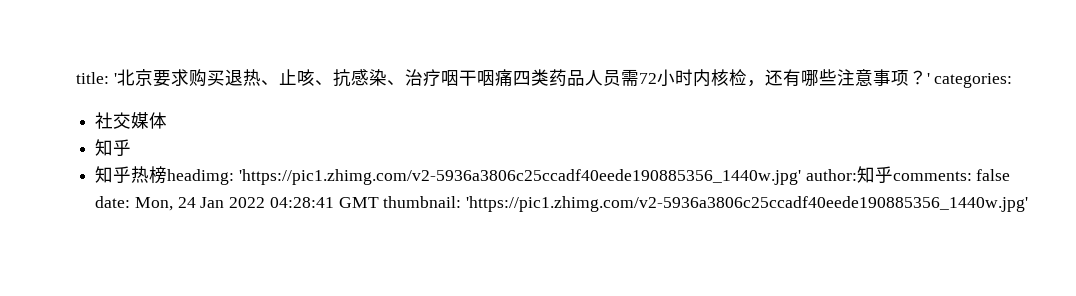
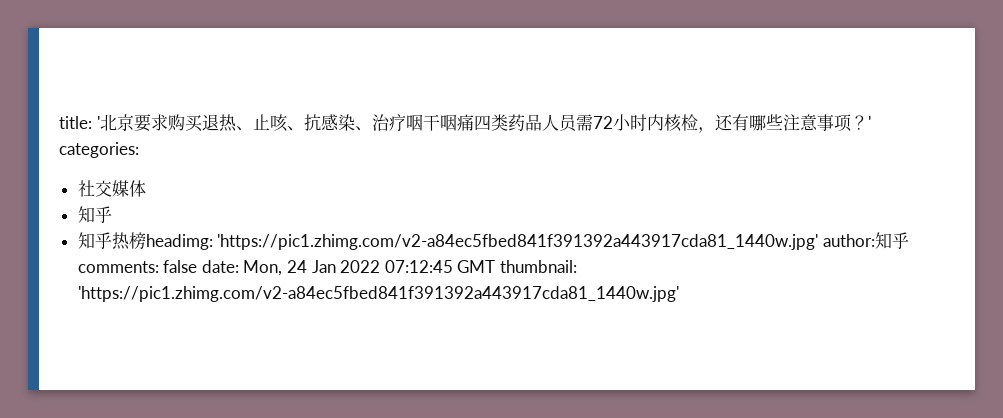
- 知乎热榜headimg: 'https://pic1.zhimg.com/v2-5936a3806c25ccadf40eede190885356_1440w.jpg' author:知乎comments: false date: Mon, 24 Jan 2022 04:28:41 GMT thumbnail: 'https://pic1.zhimg.com/v2-5936a3806c25ccadf40eede190885356_1440w.jpg'
+ 知乎热榜headimg: 'https://pic1.zhimg.com/v2-a84ec5fbed841f391392a443917cda81_1440w.jpg' author:知乎comments: false date: Mon, 24 Jan 2022 07:12:45 GMT thumbnail: 'https://pic1.zhimg.com/v2-a84ec5fbed841f391392a443917cda81_1440w.jpg'

